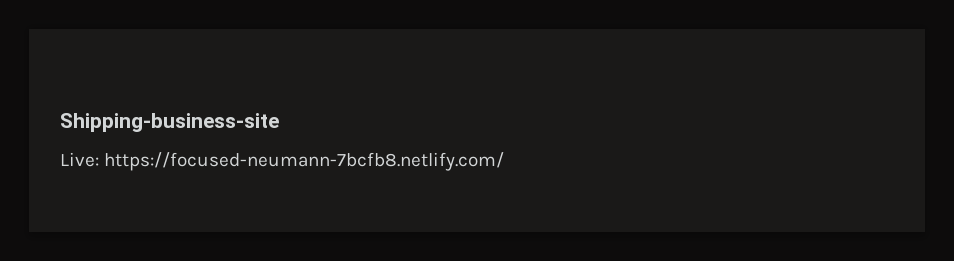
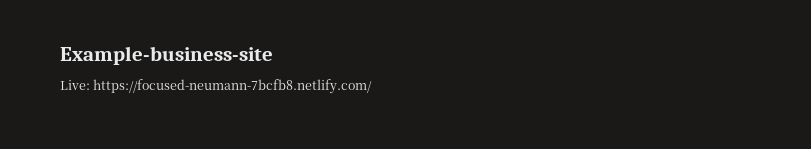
- Shipping-business-site
+ Example-business-site

